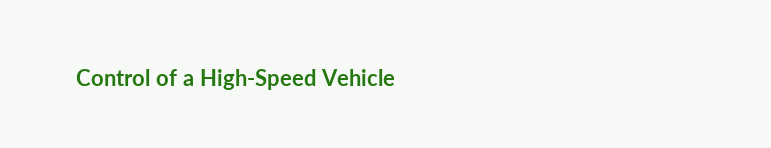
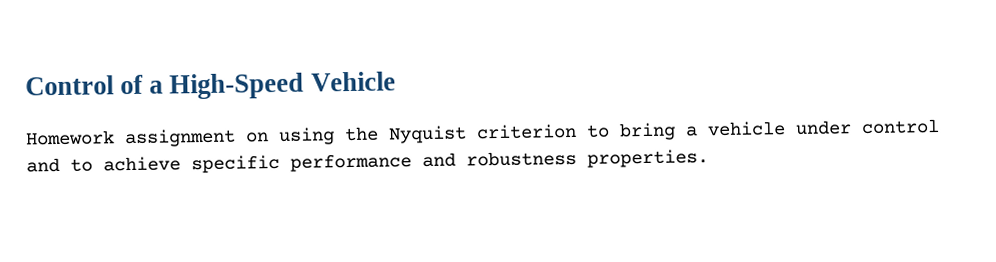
+ Homework assignment on using the Nyquist criterion to bring a vehicle under control and to achieve specific performance and robustness properties.

